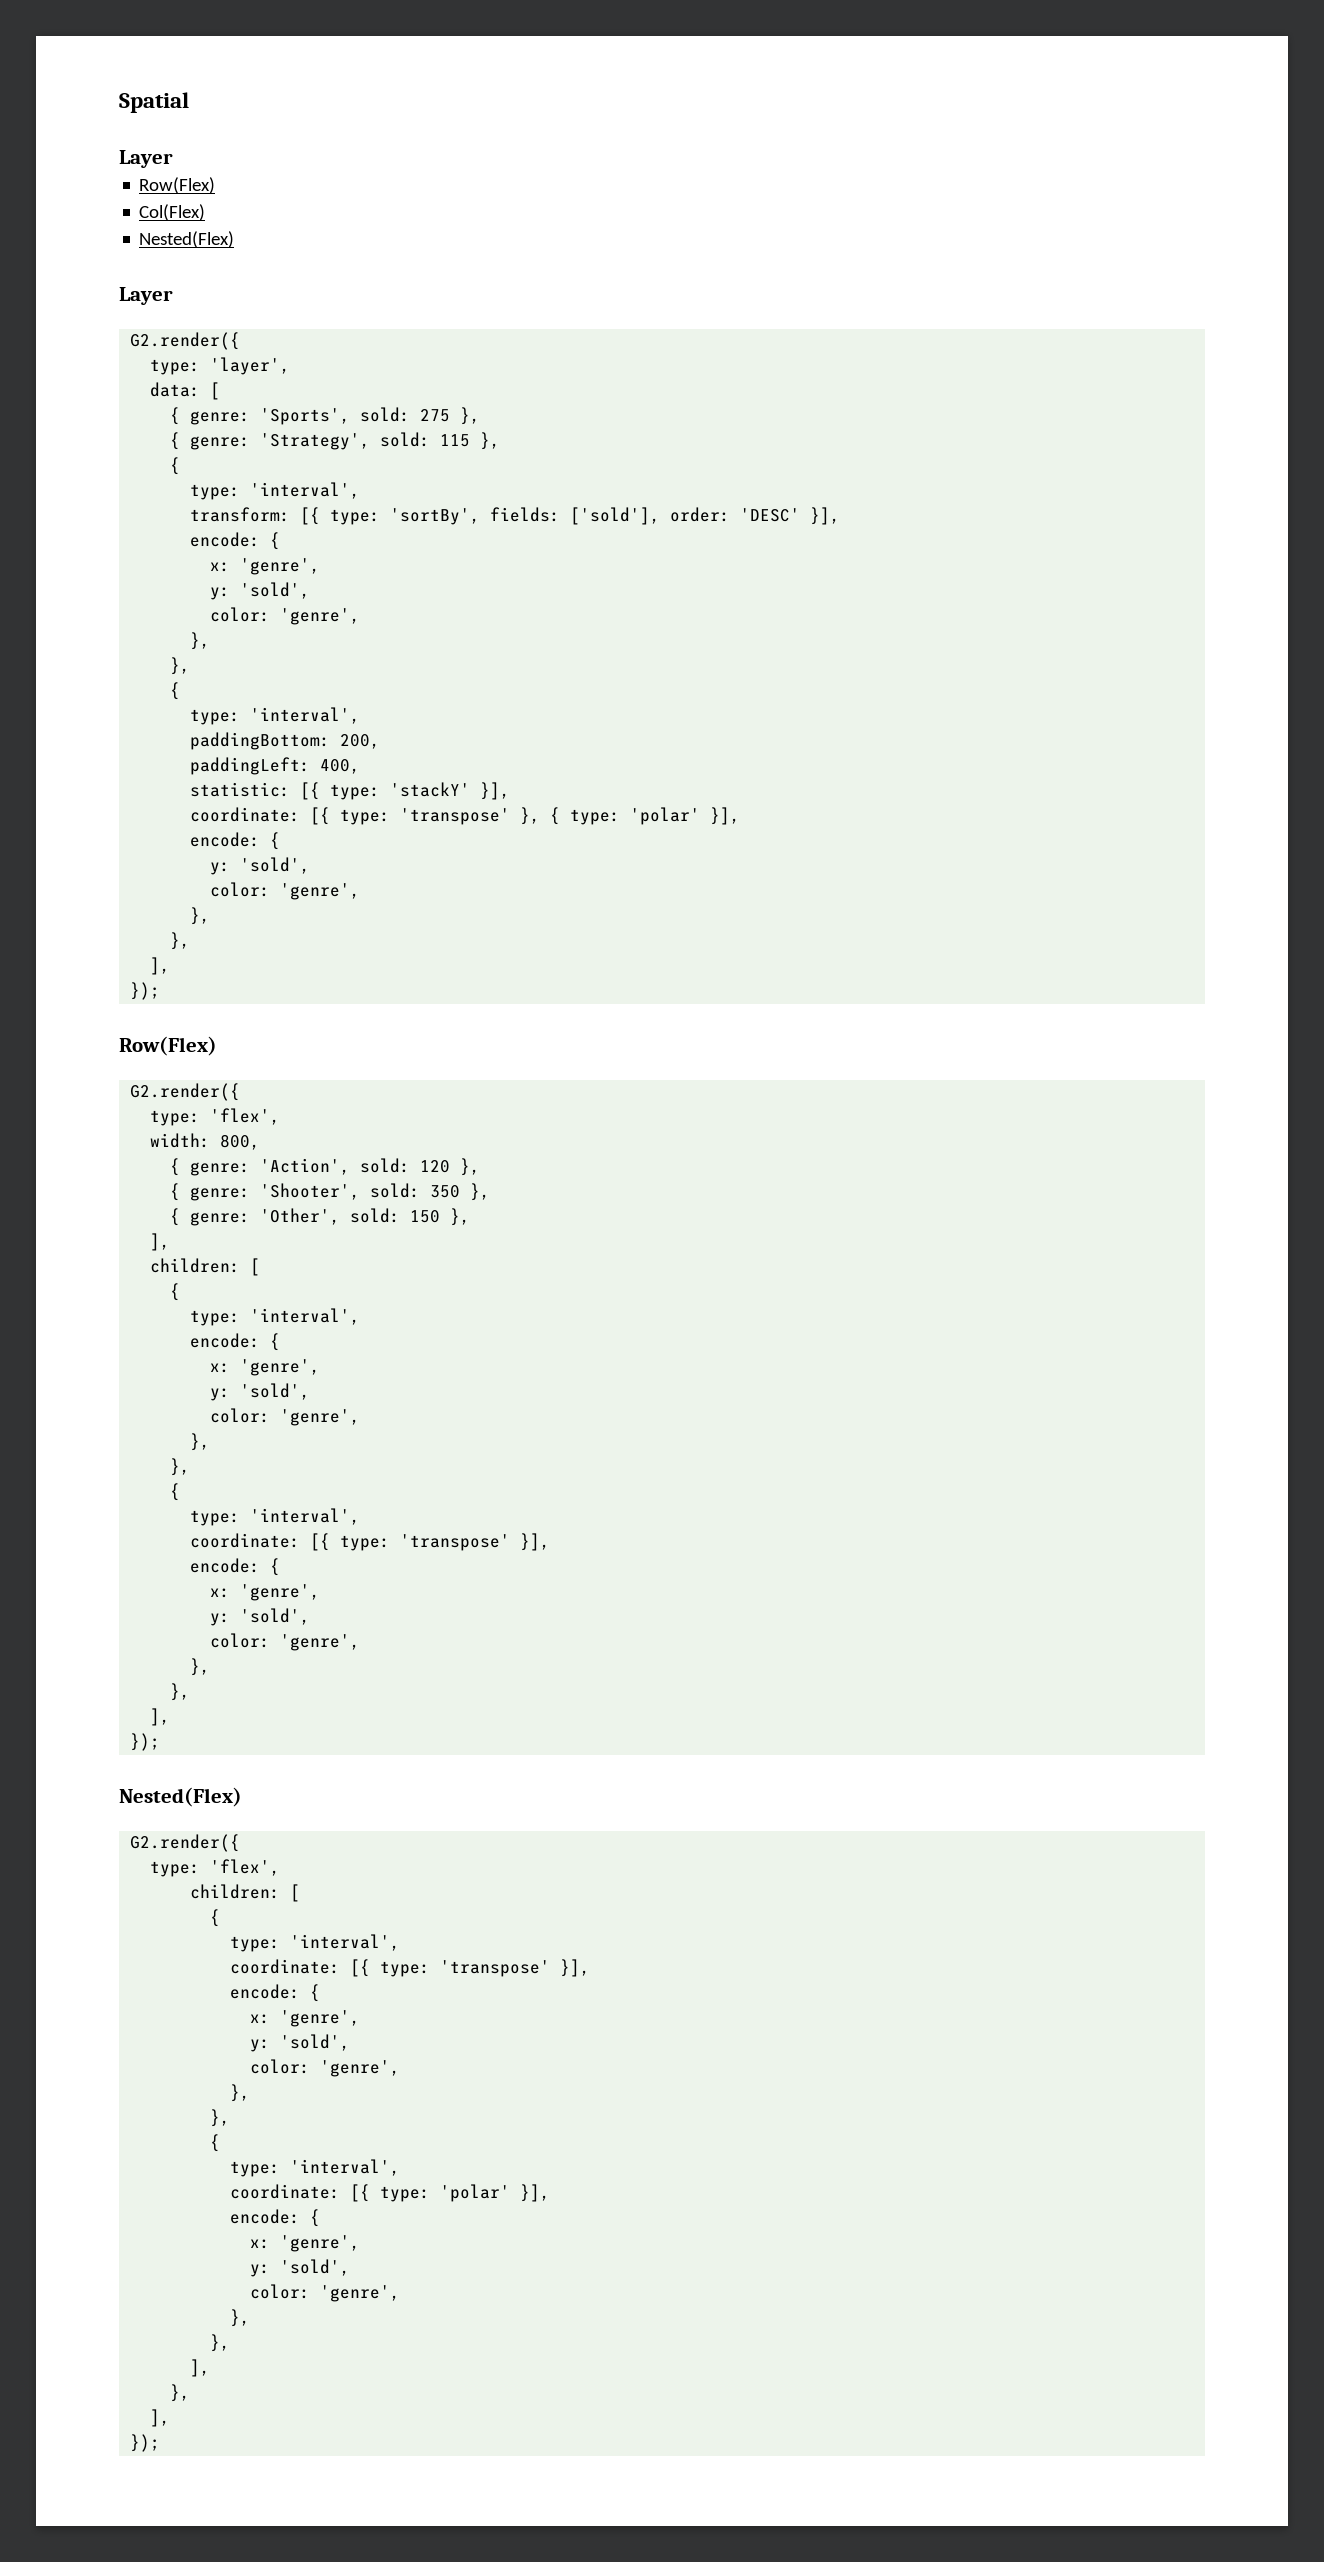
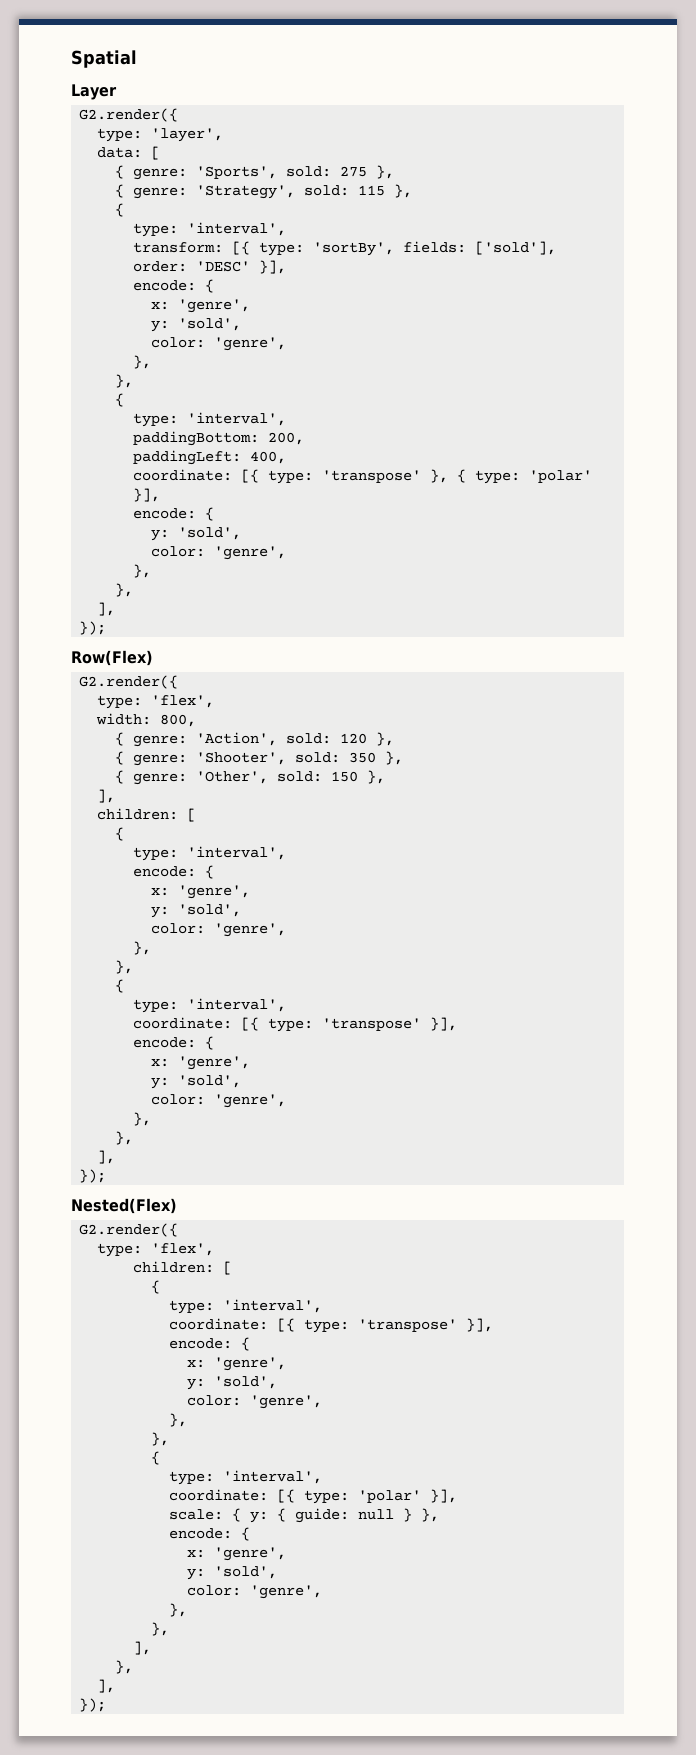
  Spatial
- Layer
- Row(Flex)
- Col(Flex)
- Nested(Flex)
- statistic: [{ type: 'stackY' }],
+ scale: { y: { guide: null } },

